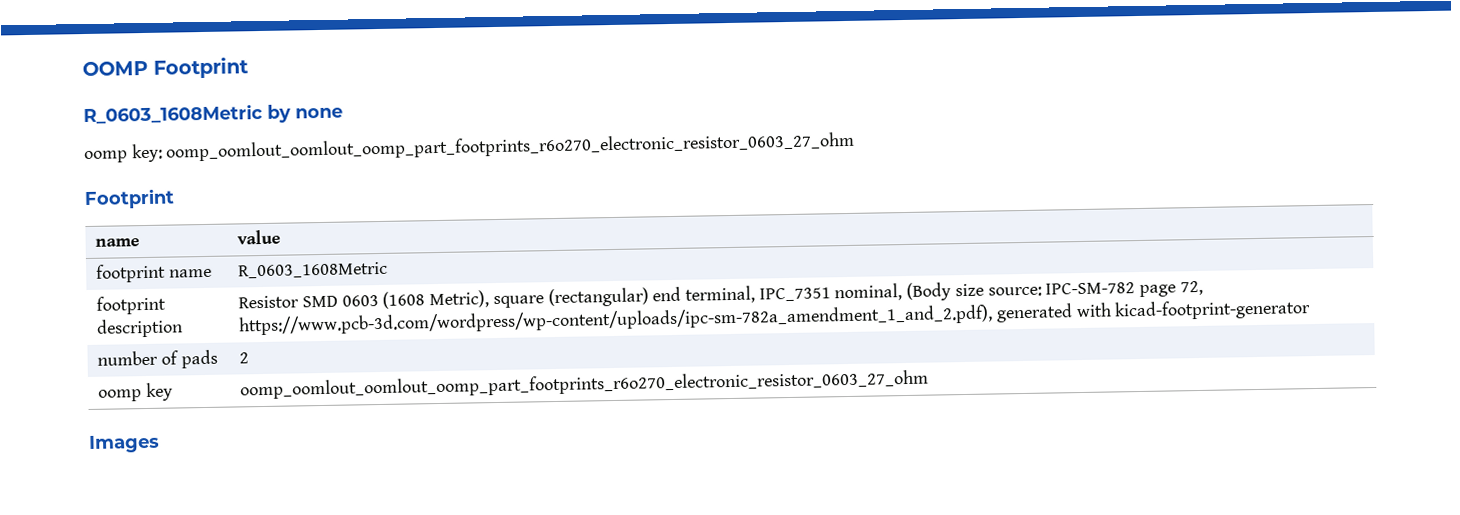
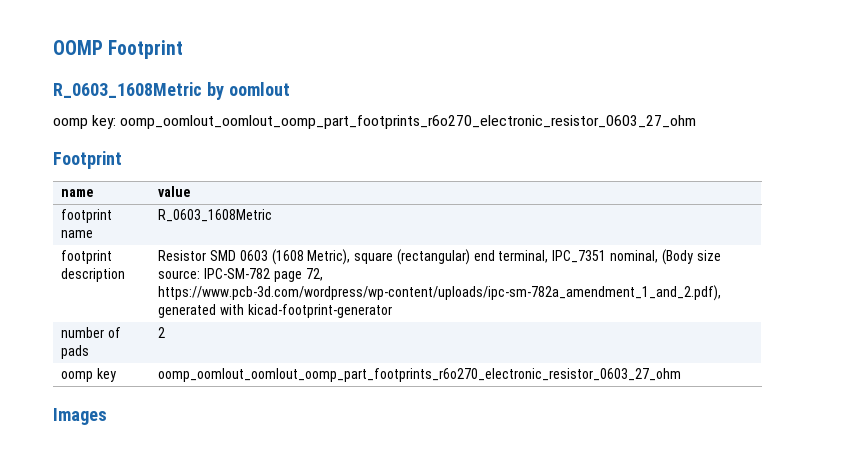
- R_0603_1608Metric by none
+ R_0603_1608Metric by oomlout

